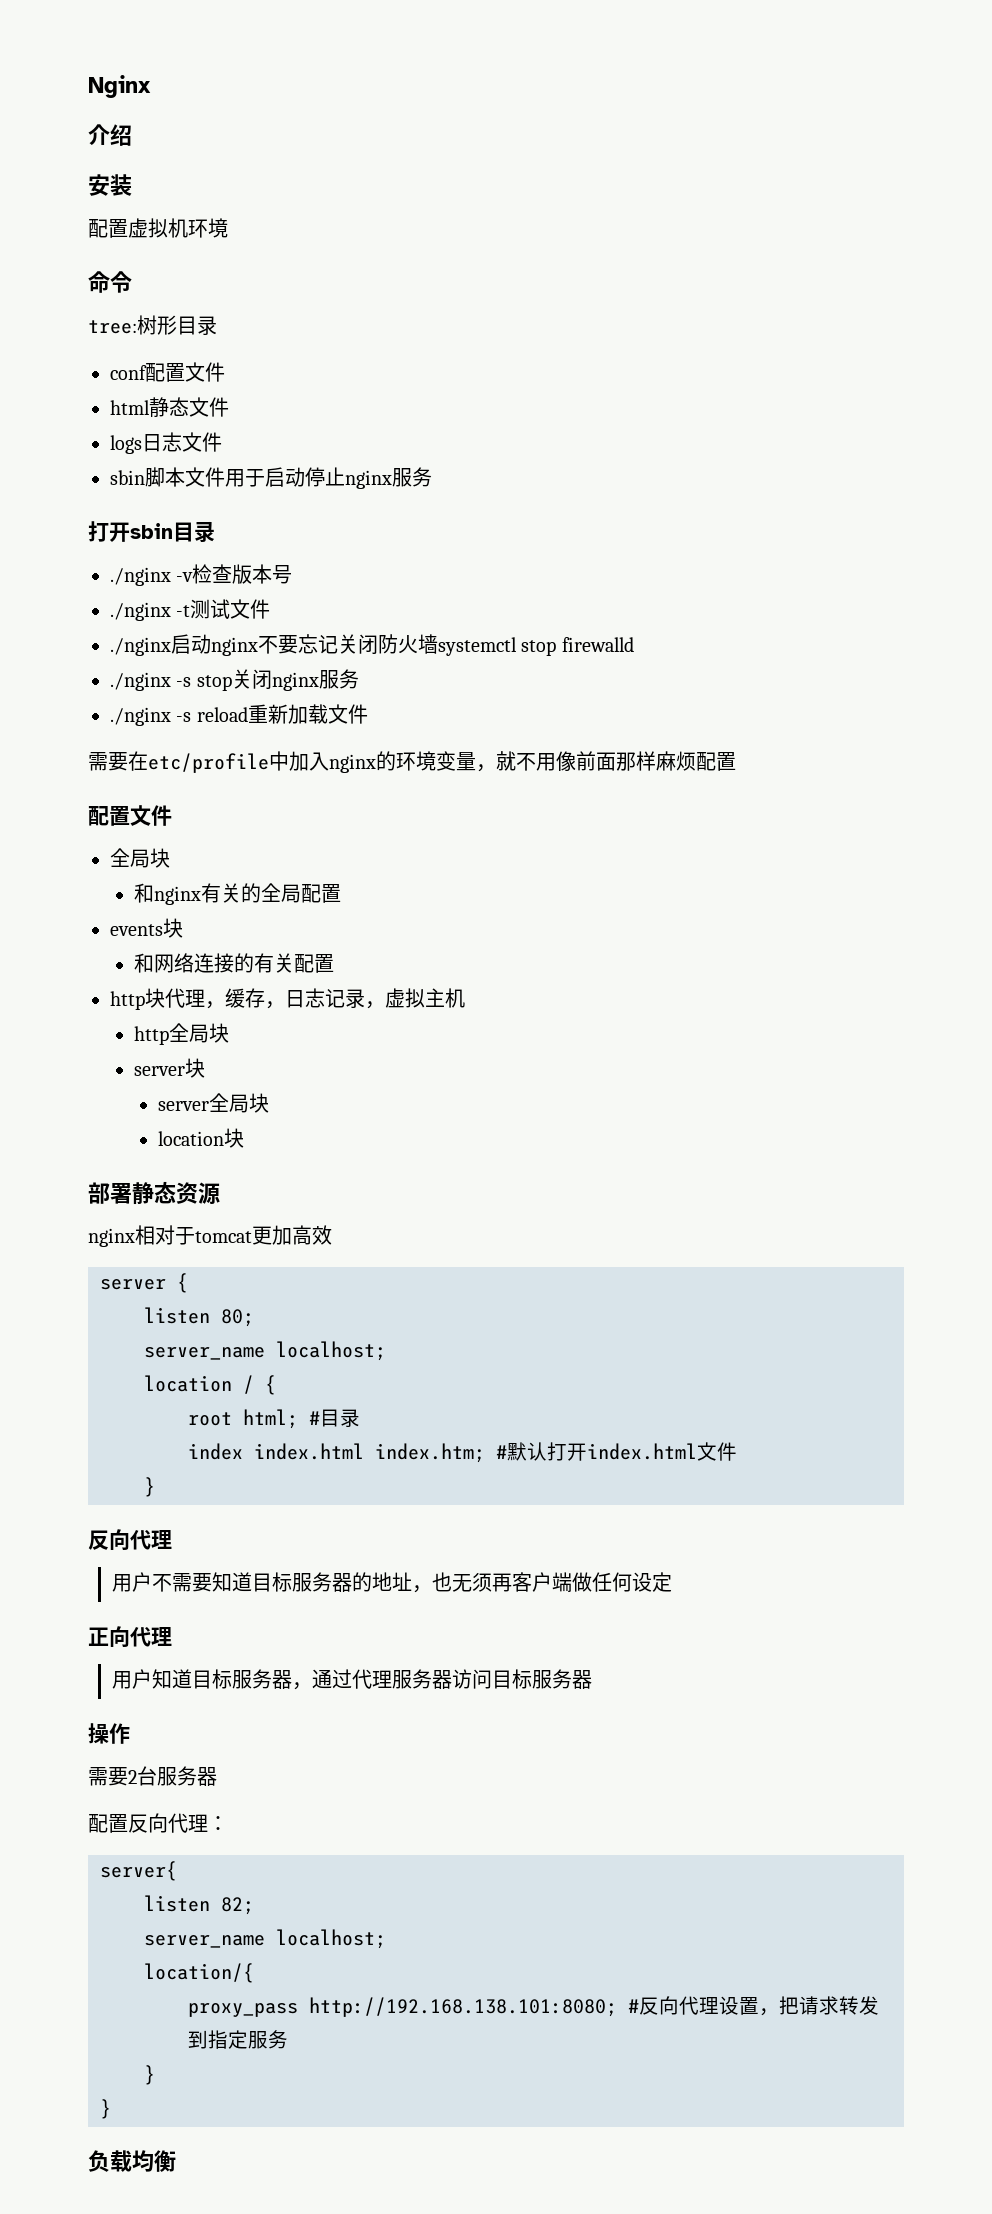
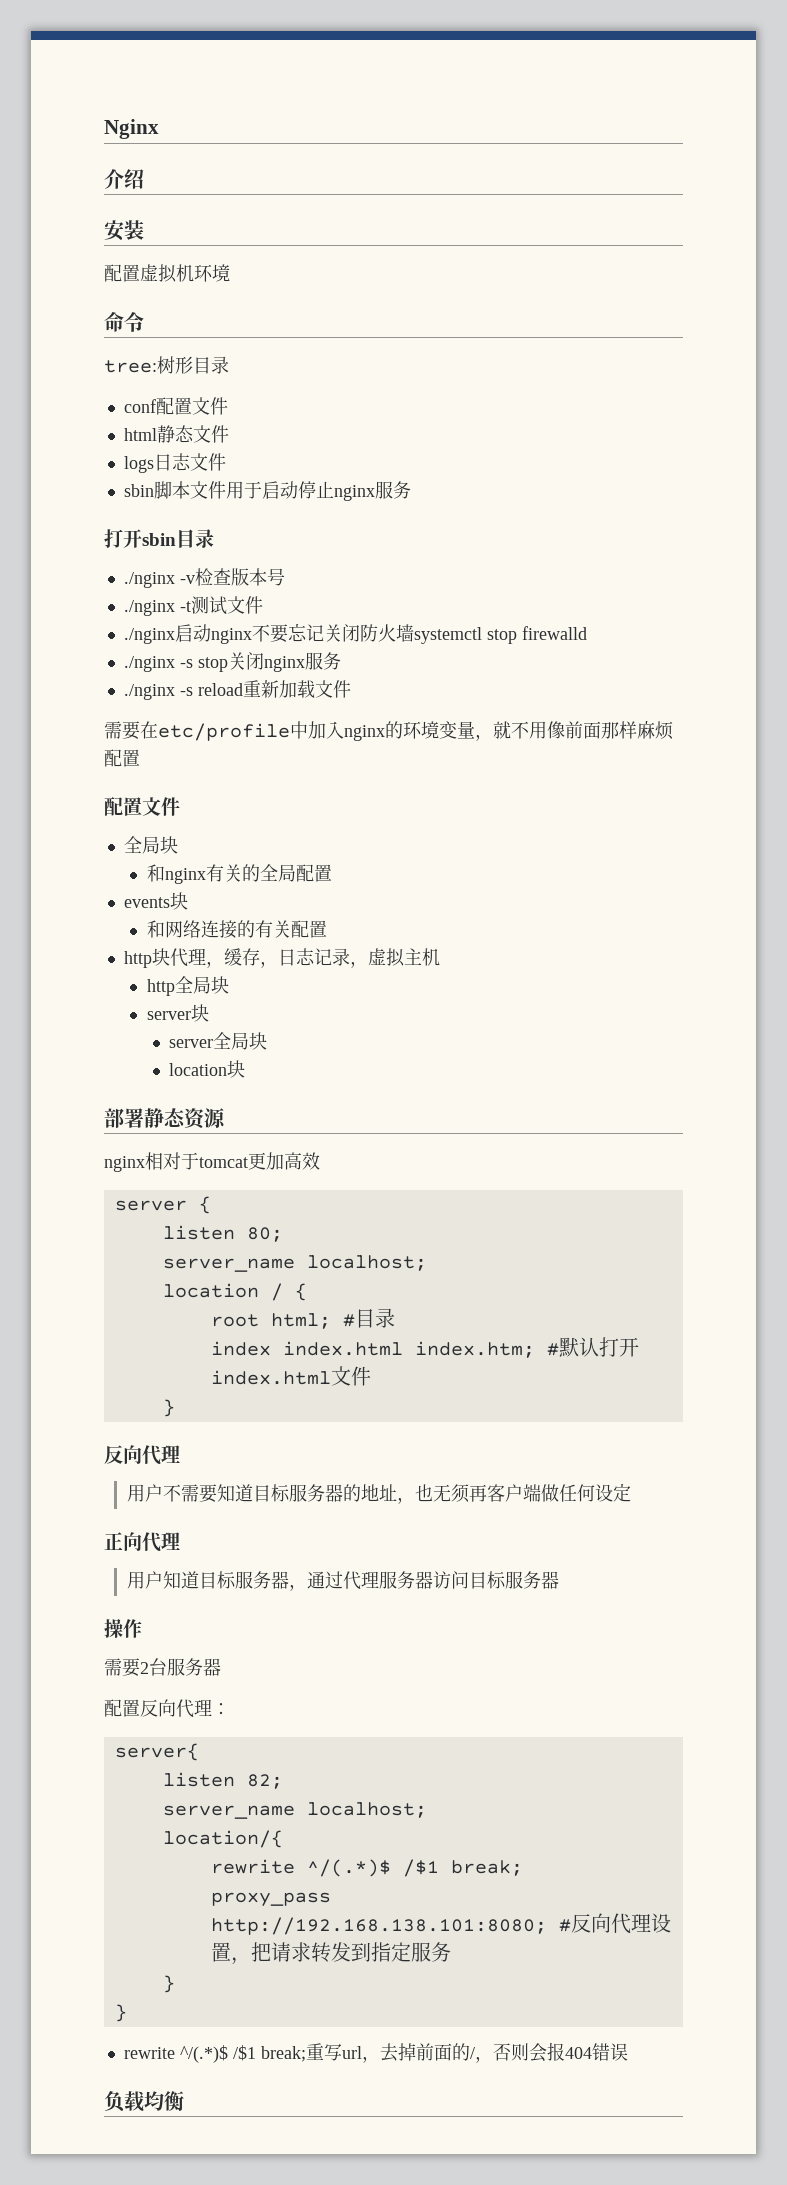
  location/{
+ rewrite ^/(.*)$ /$1 break;
+ rewrite ^/(.*)$ /$1 break;重写url，去掉前面的/，否则会报404错误

